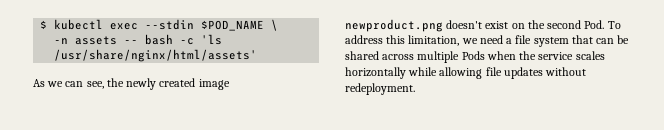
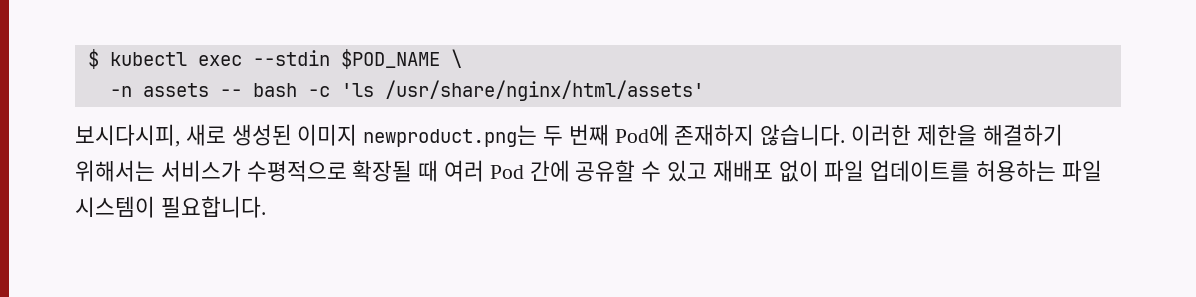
- As we can see, the newly created image newproduct.png doesn't exist on the second Pod. To address this limitation, we need a file system that can be shared across multiple Pods when the service scales horizontally while allowing file updates without redeployment.
+ 보시다시피, 새로 생성된 이미지 newproduct.png는 두 번째 Pod에 존재하지 않습니다. 이러한 제한을 해결하기 위해서는 서비스가 수평적으로 확장될 때 여러 Pod 간에 공유할 수 있고 재배포 없이 파일 업데이트를 허용하는 파일 시스템이 필요합니다.

